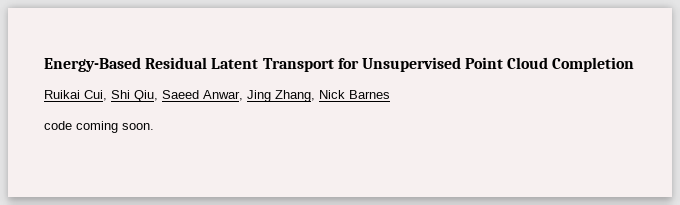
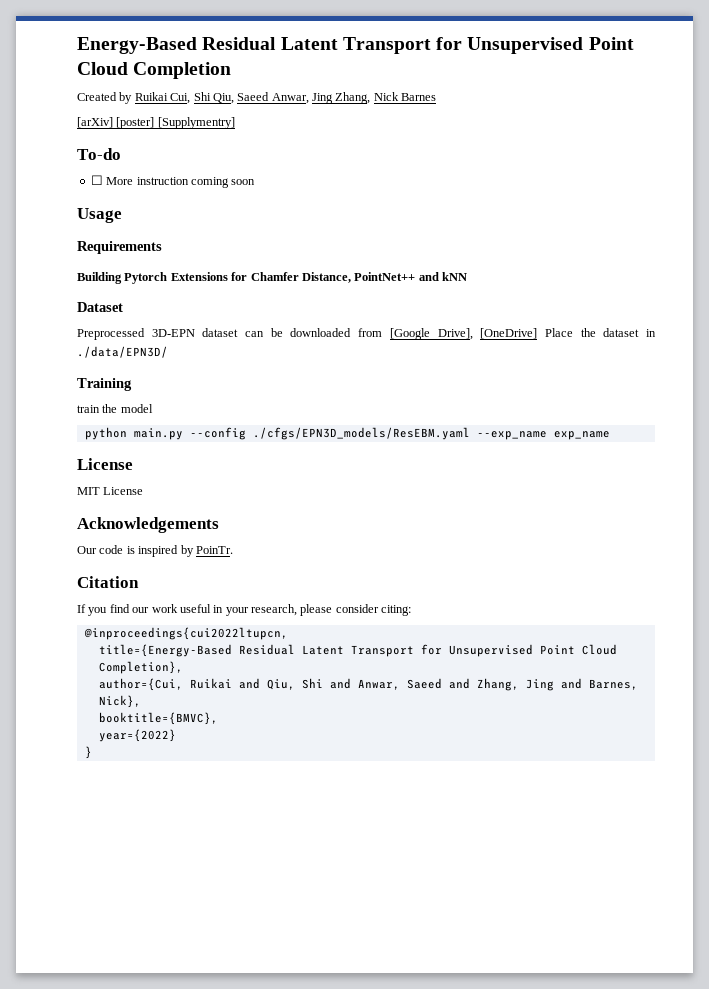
- Ruikai Cui, Shi Qiu, Saeed Anwar, Jing Zhang, Nick Barnes
+ Created by Ruikai Cui, Shi Qiu, Saeed Anwar, Jing Zhang, Nick Barnes
- code coming soon.
+ [arXiv] [poster] [Supplymentry]
+ To-do
+ ☐ More instruction coming soon
+ Usage
+ Requirements
+ Building Pytorch Extensions for Chamfer Distance, PointNet++ and kNN
+ Dataset
+ Preprocessed 3D-EPN dataset can be downloaded from [Google Drive], [OneDrive] Place the dataset in ./data/EPN3D/
+ Training
+ train the model
+ python main.py --config ./cfgs/EPN3D_models/ResEBM.yaml --exp_name exp_name
+ License
+ MIT License
+ Acknowledgements
+ Our code is inspired by PoinTr.
+ Citation
+ If you find our work useful in your research, please consider citing:
+ @inproceedings{cui2022ltupcn,
+ title={Energy-Based Residual Latent Transport for Unsupervised Point Cloud Completion},
+ author={Cui, Ruikai and Qiu, Shi and Anwar, Saeed and Zhang, Jing and Barnes, Nick},
+ booktitle={BMVC},
+ year={2022}
+ }

